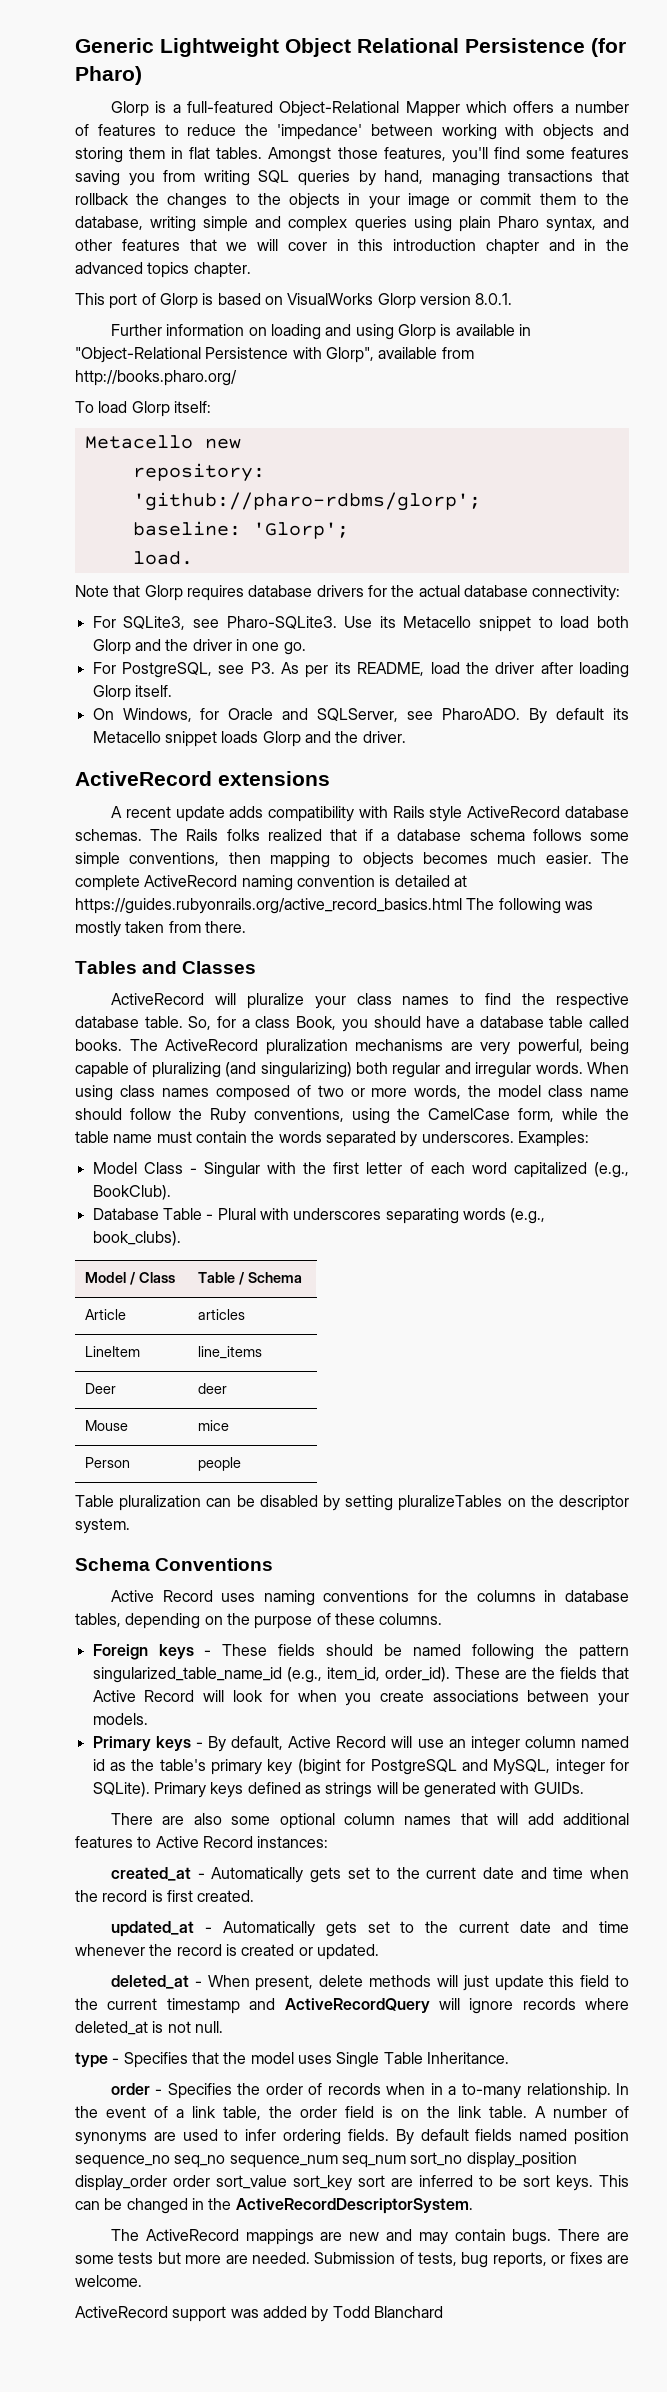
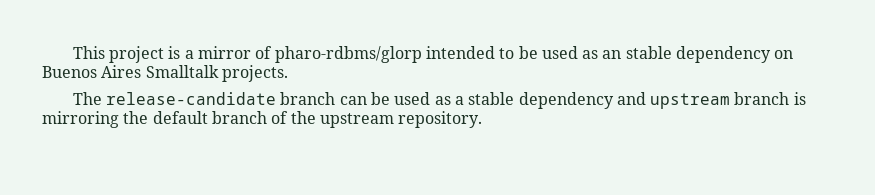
- Generic Lightweight Object Relational Persistence (for Pharo)
- Glorp is a full-featured Object-Relational Mapper which offers a number of features to reduce the 'impedance' between working with objects and storing them in flat tables. Amongst those features, you'll find some features saving you from writing SQL queries by hand, managing transactions that rollback the changes to the objects in your image or commit them to the database, writing simple and complex queries using plain Pharo syntax, and other features that we will cover in this introduction chapter and in the advanced topics chapter.
- This port of Glorp is based on VisualWorks Glorp version 8.0.1.
- Further information on loading and using Glorp is available in "Object-Relational Persistence with Glorp", available from http://books.pharo.org/
- To load Glorp itself:
- Metacello new
- repository: 'github://pharo-rdbms/glorp';
- baseline: 'Glorp';
- load.
- Note that Glorp requires database drivers for the actual database connectivity:
- For SQLite3, see Pharo-SQLite3. Use its Metacello snippet to load both Glorp and the driver in one go.
- For PostgreSQL, see P3. As per its README, load the driver after loading Glorp itself.
- On Windows, for Oracle and SQLServer, see PharoADO. By default its Metacello snippet loads Glorp and the driver.
- ActiveRecord extensions
- A recent update adds compatibility with Rails style ActiveRecord database schemas. The Rails folks realized that if a database schema follows some simple conventions, then mapping to objects becomes much easier. The complete ActiveRecord naming convention is detailed at https://guides.rubyonrails.org/active_record_basics.html The following was mostly taken from there.
- Tables and Classes
- ActiveRecord will pluralize your class names to find the respective database table. So, for a class Book, you should have a database table called books. The ActiveRecord pluralization mechanisms are very powerful, being capable of pluralizing (and singularizing) both regular and irregular words. When using class names composed of two or more words, the model class name should follow the Ruby conventions, using the CamelCase form, while the table name must contain the words separated by underscores. Examples:
- Model Class - Singular with the first letter of each word capitalized (e.g., BookClub).
- Database Table - Plural with underscores separating words (e.g., book_clubs).
- Model / Class | Table / Schema
- Article | articles
- LineItem | line_items
- Deer | deer
- Mouse | mice
- Person | people
- Table pluralization can be disabled by setting pluralizeTables on the descriptor system.
- Schema Conventions
- Active Record uses naming conventions for the columns in database tables, depending on the purpose of these columns.
- Foreign keys - These fields should be named following the pattern singularized_table_name_id (e.g., item_id, order_id). These are the fields that Active Record will look for when you create associations between your models.
- Primary keys - By default, Active Record will use an integer column named id as the table's primary key (bigint for PostgreSQL and MySQL, integer for SQLite). Primary keys defined as strings will be generated with GUIDs.
- There are also some optional column names that will add additional features to Active Record instances:
- created_at - Automatically gets set to the current date and time when the record is first created.
- updated_at - Automatically gets set to the current date and time whenever the record is created or updated.
- deleted_at - When present, delete methods will just update this field to the current timestamp and ActiveRecordQuery will ignore records where deleted_at is not null.
- type - Specifies that the model uses Single Table Inheritance.
- order - Specifies the order of records when in a to-many relationship. In the event of a link table, the order field is on the link table. A number of synonyms are used to infer ordering fields. By default fields named position sequence_no seq_no sequence_num seq_num sort_no display_position display_order order sort_value sort_key sort are inferred to be sort keys. This can be changed in the ActiveRecordDescriptorSystem.
- The ActiveRecord mappings are new and may contain bugs. There are some tests but more are needed. Submission of tests, bug reports, or fixes are welcome.
- ActiveRecord support was added by Todd Blanchard
+ This project is a mirror of pharo-rdbms/glorp intended to be used as an stable dependency on Buenos Aires Smalltalk projects.
+ The release-candidate branch can be used as a stable dependency and upstream branch is mirroring the default branch of the upstream repository.

